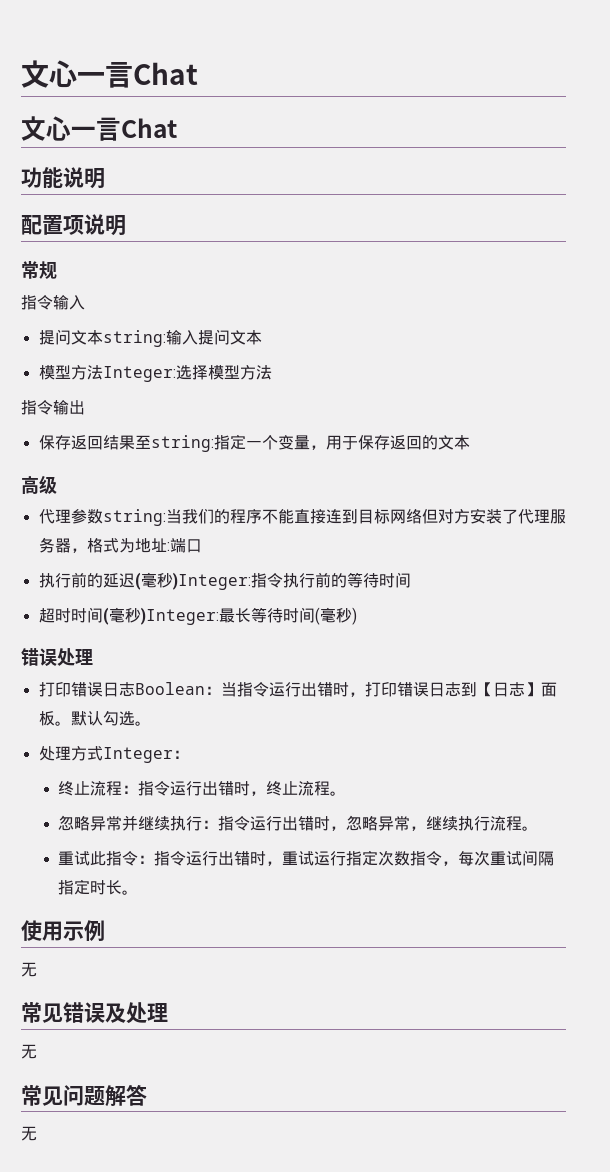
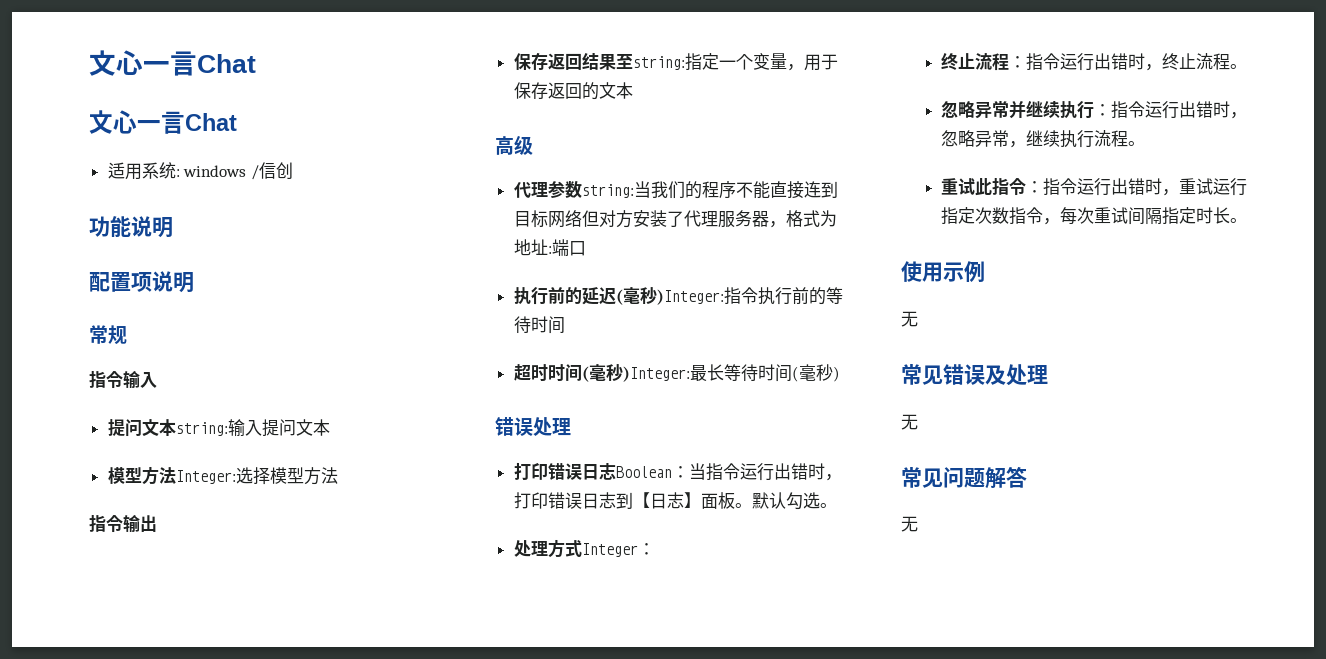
+ 适用系统: windows /信创

